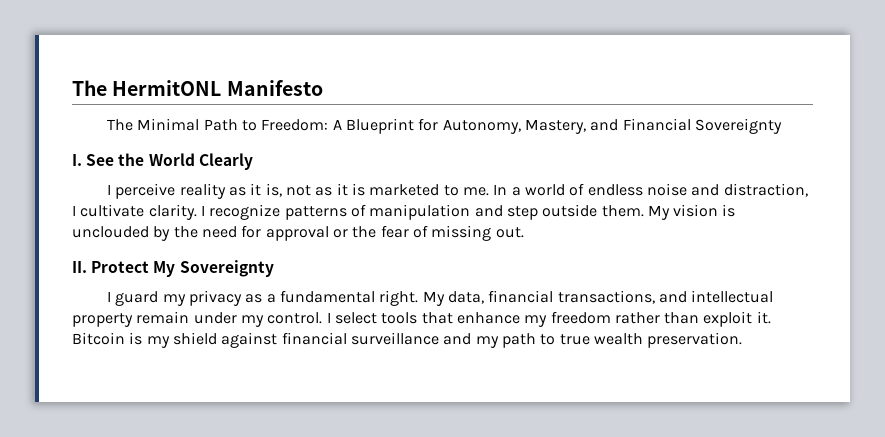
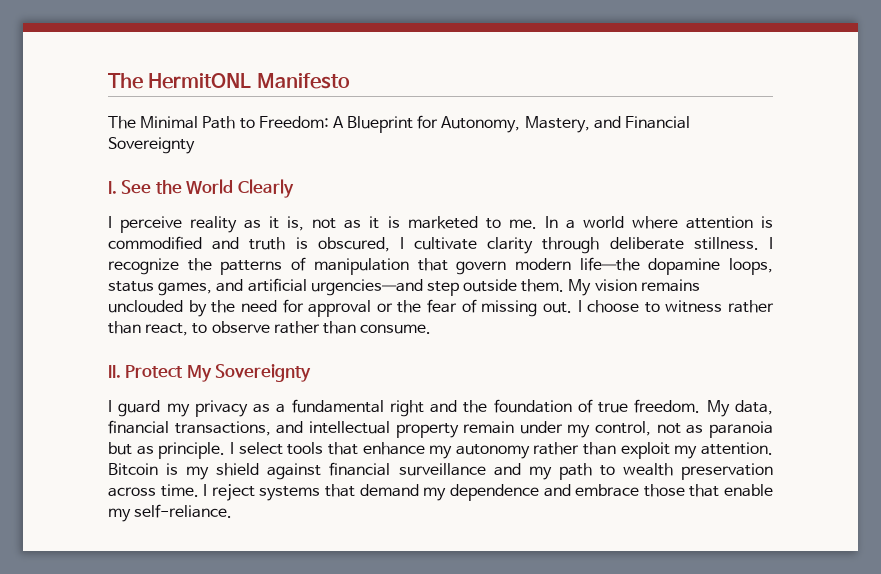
- In a world of endless noise and distraction, I cultivate clarity.
+ In a world where attention is commodified and truth is obscured, I cultivate clarity through deliberate stillness.
- I recognize patterns of manipulation and step outside them.
+ I recognize the patterns of manipulation that govern modern life—the dopamine loops, status games, and artificial urgencies—and step outside them.
- My vision is unclouded by the need for approval or the fear of missing out.
+ My vision remains unclouded by the need for approval or the fear of missing out. I choose to witness rather than react, to observe rather than consume.
- I guard my privacy as a fundamental right.
+ I guard my privacy as a fundamental right and the foundation of true freedom.
- My data, financial transactions, and intellectual property remain under my control.
+ My data, financial transactions, and intellectual property remain under my control, not as paranoia but as principle.
- I select tools that enhance my freedom rather than exploit it.
+ I select tools that enhance my autonomy rather than exploit my attention.
- Bitcoin is my shield against financial surveillance and my path to true wealth preservation.
+ Bitcoin is my shield against financial surveillance and my path to wealth preservation across time. I reject systems that demand my dependence and embrace those that enable my self-reliance.

